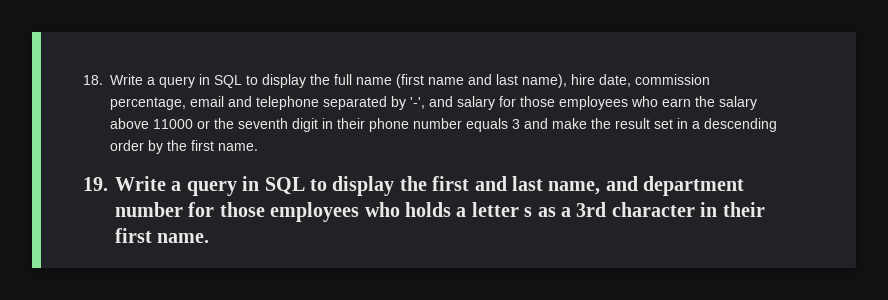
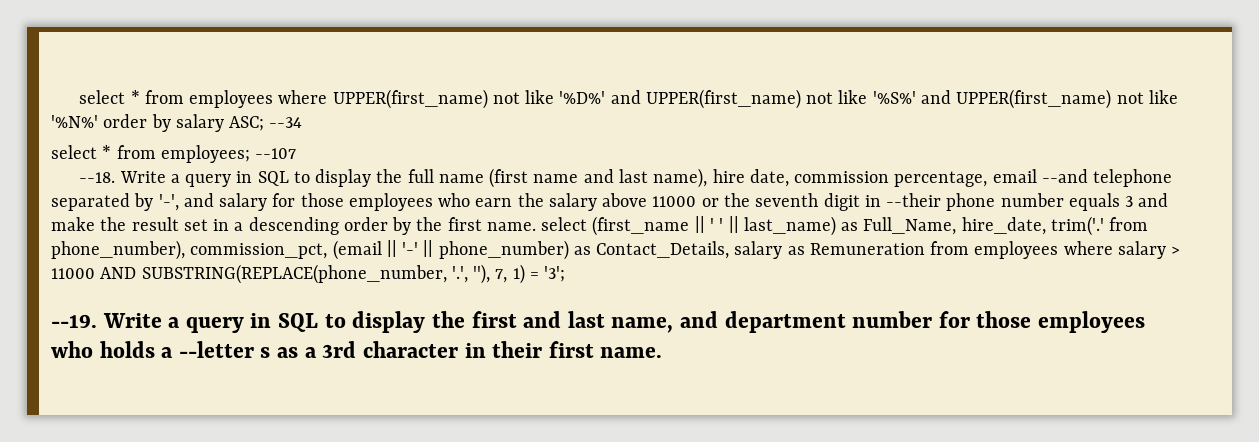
- 18. Write a query in SQL to display the full name (first name and last name), hire date, commission percentage, email and telephone separated by '-', and salary for those employees who earn the salary above 11000 or the seventh digit in their phone number equals 3 and make the result set in a descending order by the first name.
- 19. Write a query in SQL to display the first and last name, and department number for those employees who holds a letter s as a 3rd character in their first name.
+ select * from employees where UPPER(first_name) not like '%D%' and UPPER(first_name) not like '%S%' and UPPER(first_name) not like '%N%' order by salary ASC; --34
+ select * from employees; --107
+ --18. Write a query in SQL to display the full name (first name and last name), hire date, commission percentage, email --and telephone separated by '-', and salary for those employees who earn the salary above 11000 or the seventh digit in --their phone number equals 3 and make the result set in a descending order by the first name. select (first_name || ' ' || last_name) as Full_Name, hire_date, trim('.' from phone_number), commission_pct, (email || '-' || phone_number) as Contact_Details, salary as Remuneration from employees where salary > 11000 AND SUBSTRING(REPLACE(phone_number, '.', ''), 7, 1) = '3';
+ --19. Write a query in SQL to display the first and last name, and department number for those employees who holds a --letter s as a 3rd character in their first name.

